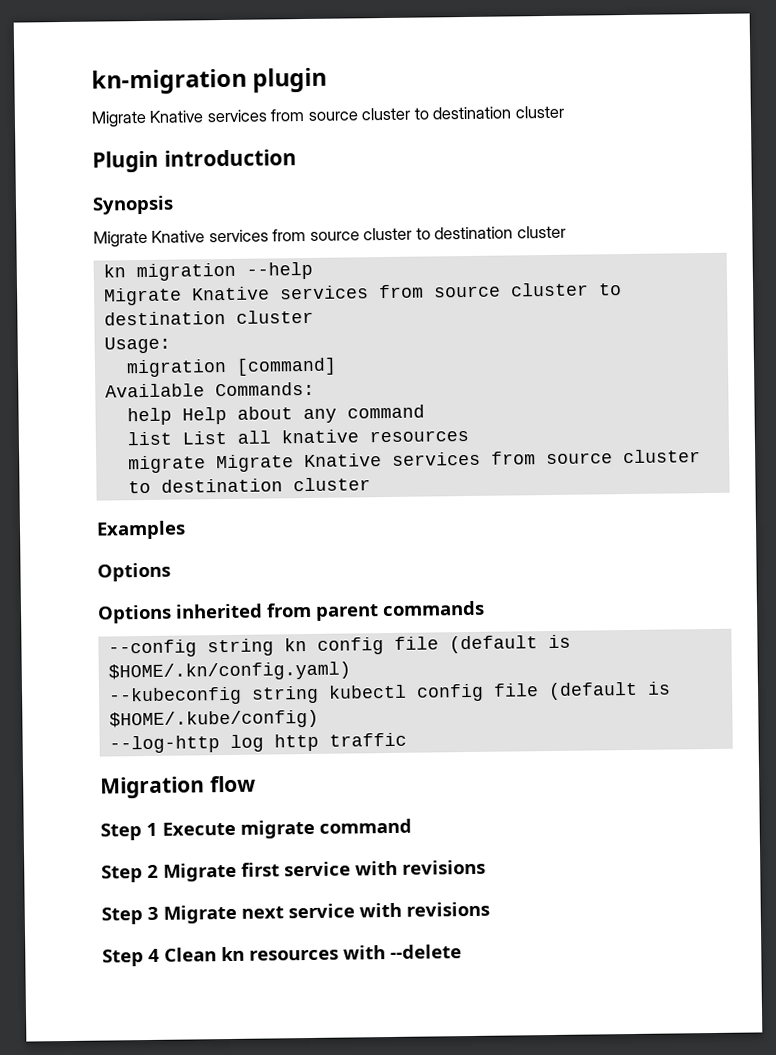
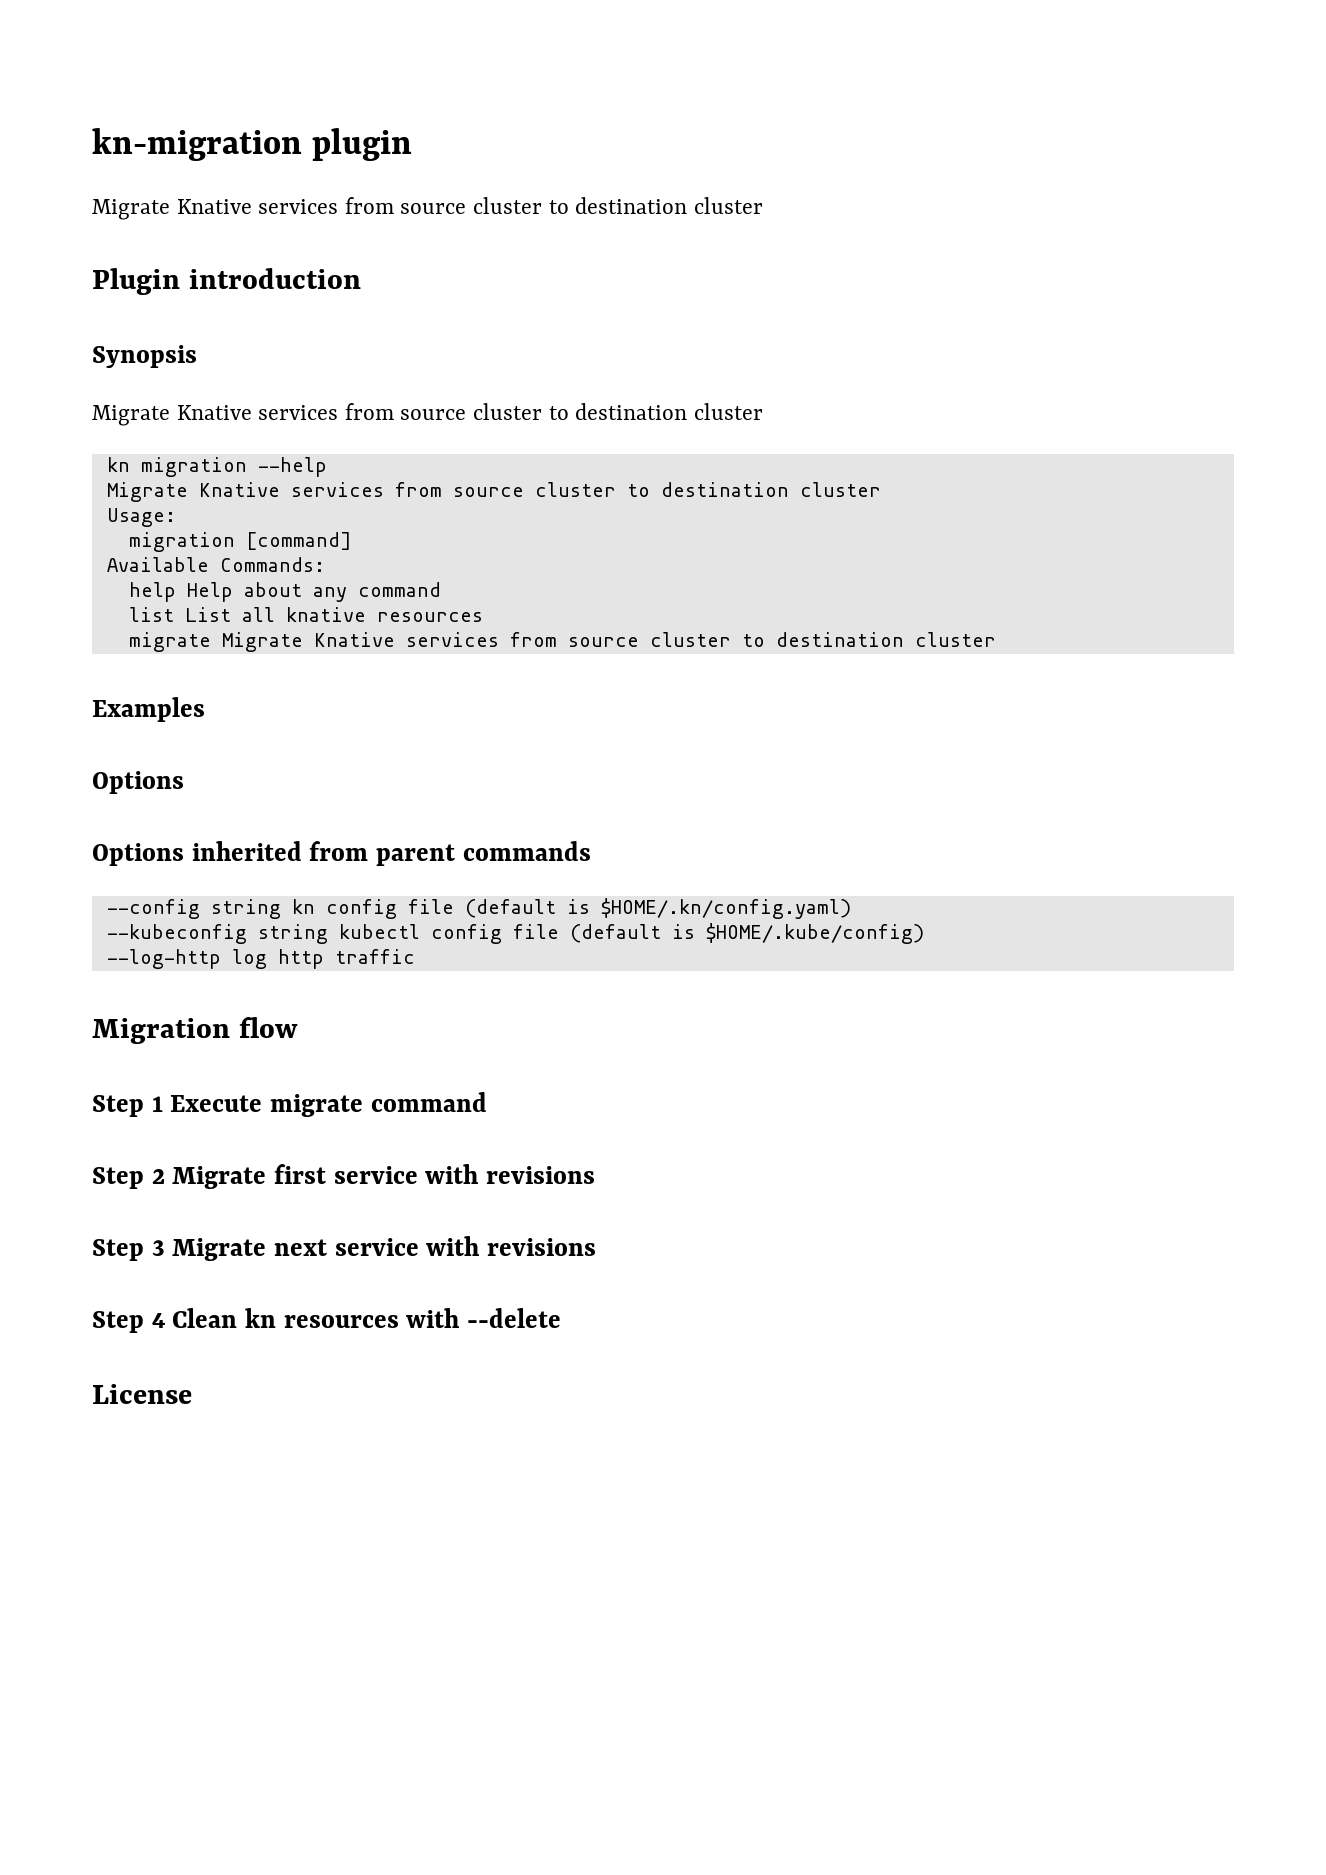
+ License

